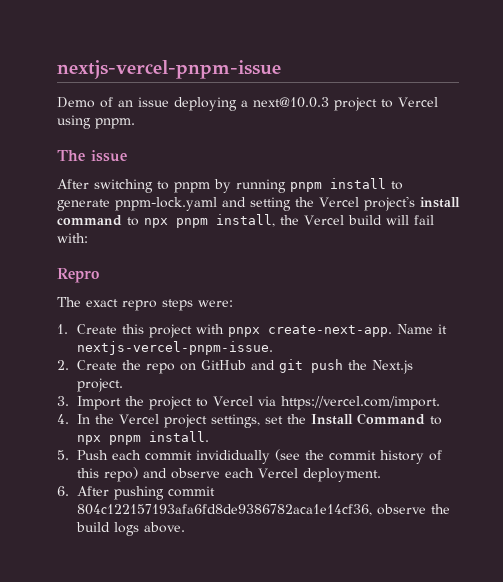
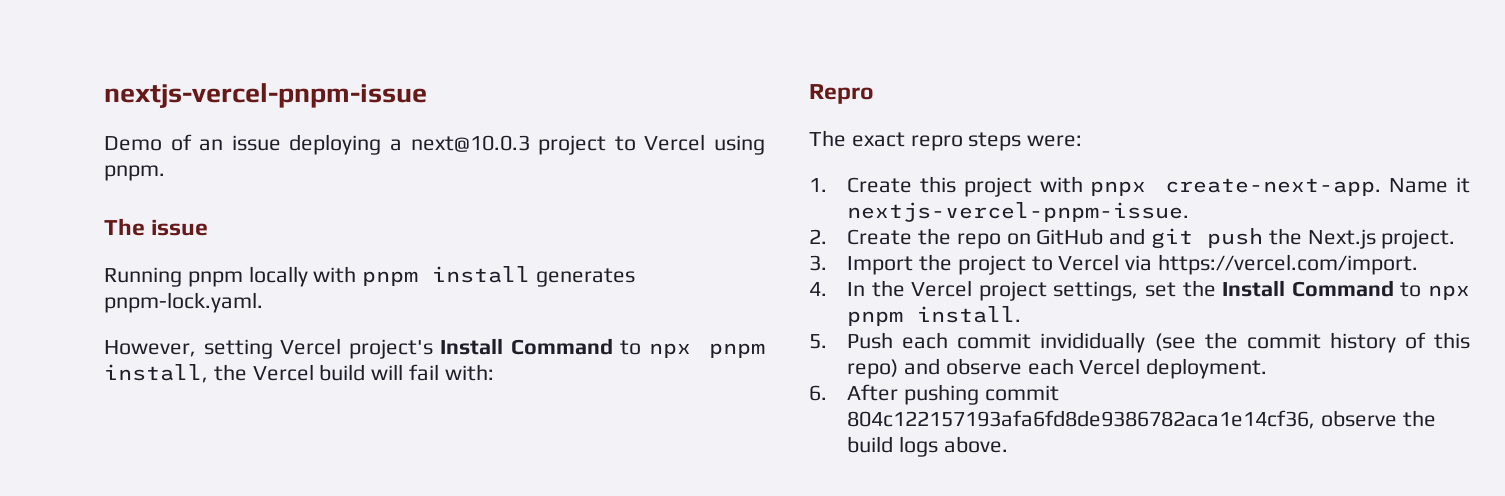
- After switching to pnpm by running pnpm install to generate pnpm-lock.yaml and setting the Vercel project's install command to npx pnpm install, the Vercel build will fail with:
+ Running pnpm locally with pnpm install generates pnpm-lock.yaml.
+ However, setting Vercel project's Install Command to npx pnpm install, the Vercel build will fail with:

